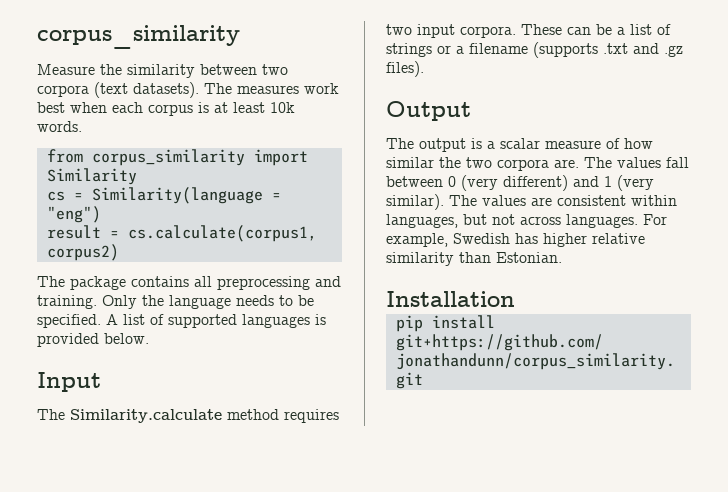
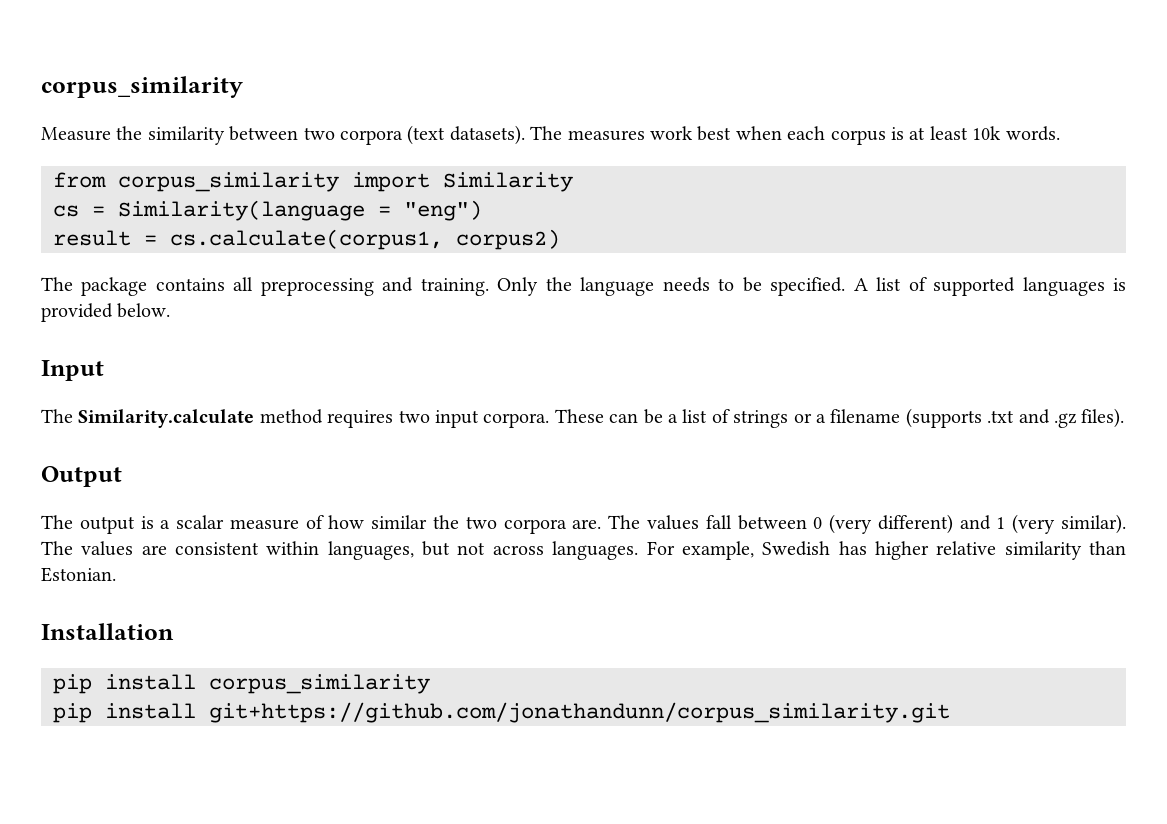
+ pip install corpus_similarity

